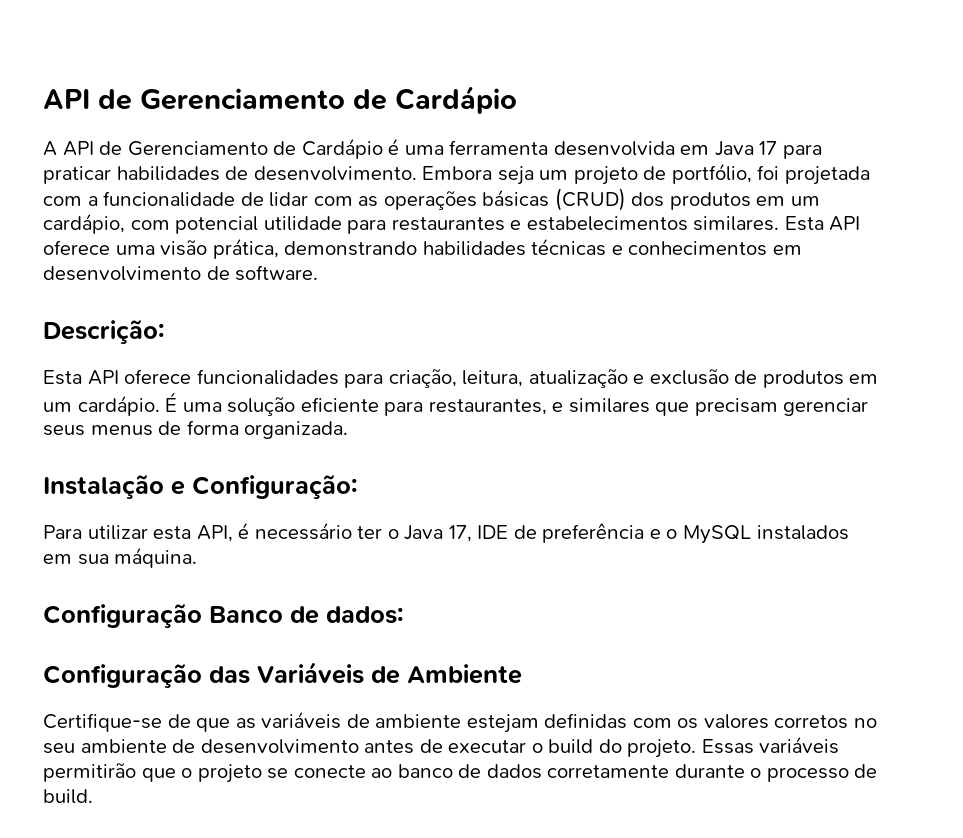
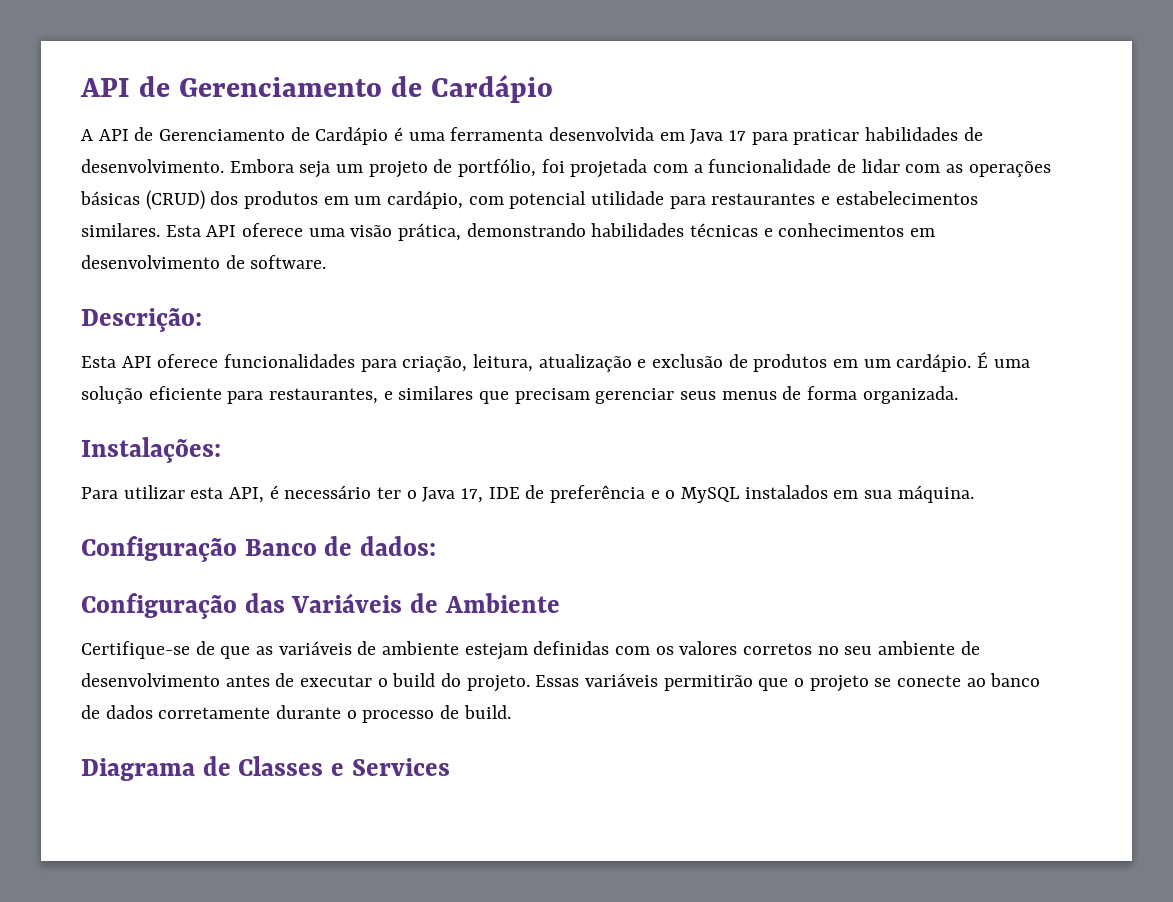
- Instalação e Configuração:
+ Instalações:
+ Diagrama de Classes e Services

